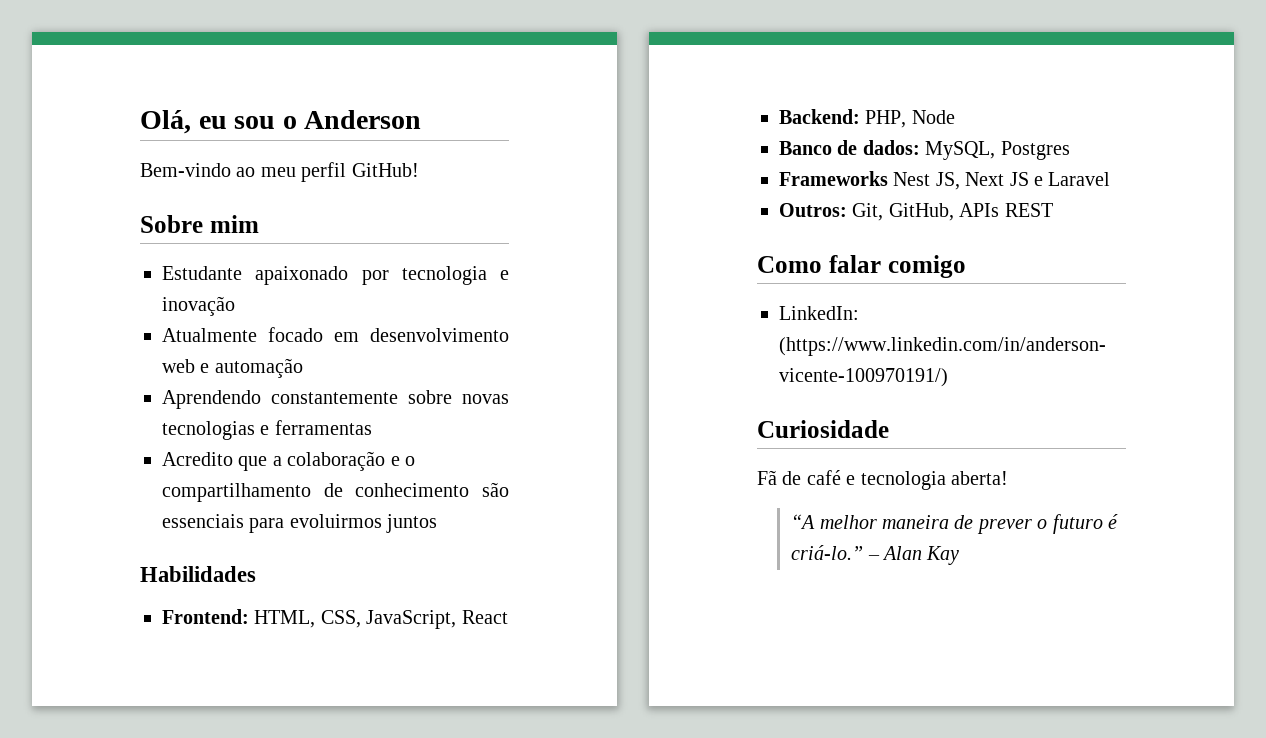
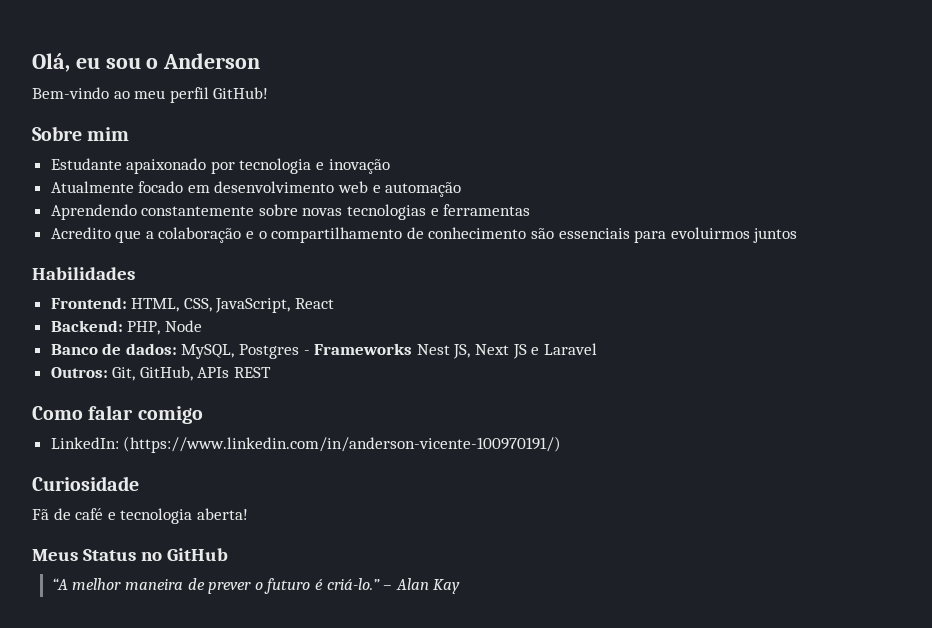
- Banco de dados: MySQL, Postgres
- Frameworks Nest JS, Next JS e Laravel
+ Banco de dados: MySQL, Postgres - Frameworks Nest JS, Next JS e Laravel
+ Meus Status no GitHub

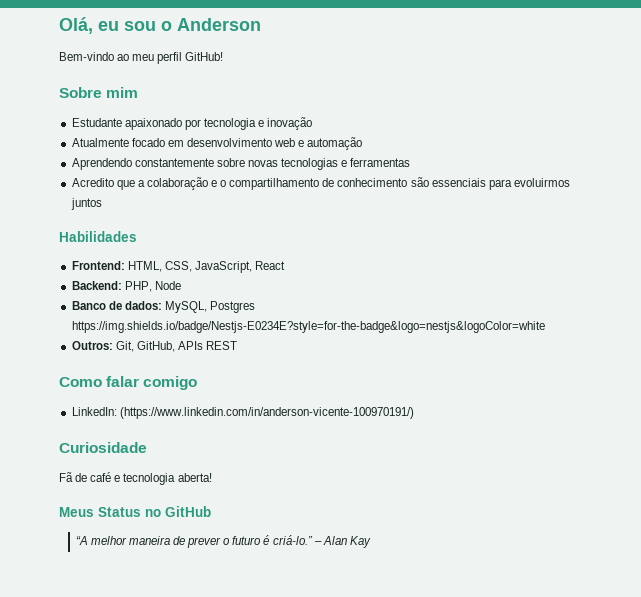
- Banco de dados: MySQL, Postgres - Frameworks Nest JS, Next JS e Laravel
+ Banco de dados: MySQL, Postgres https://img.shields.io/badge/Nestjs-E0234E?style=for-the-badge&logo=nestjs&logoColor=white

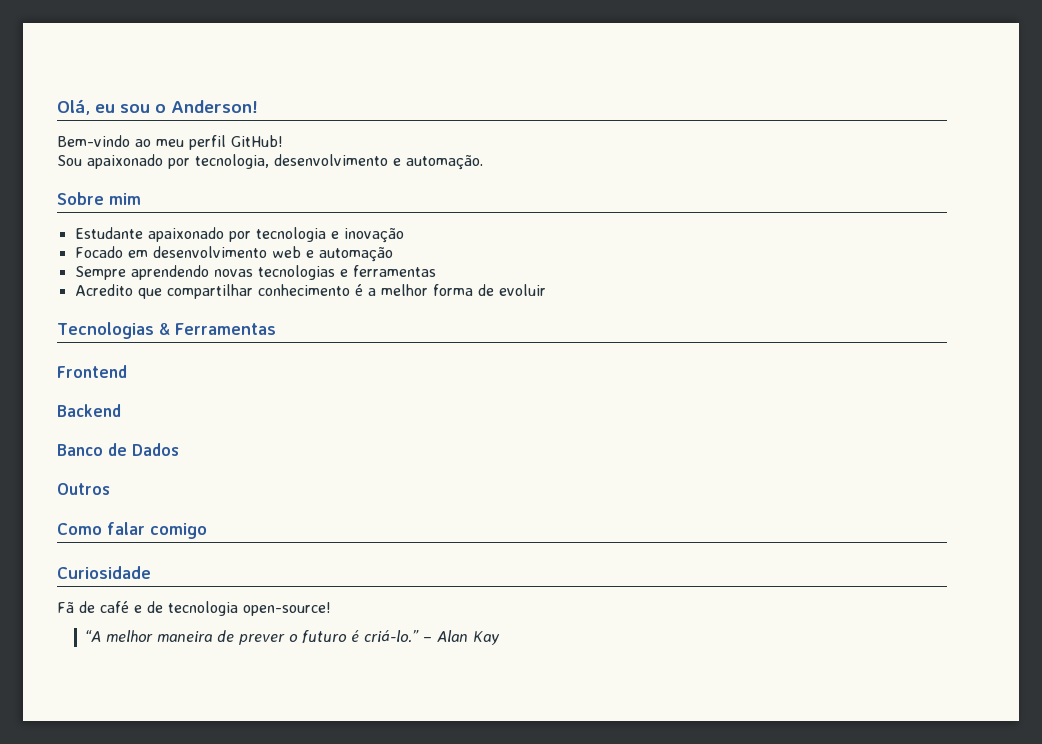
- Olá, eu sou o Anderson
+ Olá, eu sou o Anderson!
+ Sou apaixonado por tecnologia, desenvolvimento e automação.
- Atualmente focado em desenvolvimento web e automação
+ Focado em desenvolvimento web e automação
- Aprendendo constantemente sobre novas tecnologias e ferramentas
+ Sempre aprendendo novas tecnologias e ferramentas
- Acredito que a colaboração e o compartilhamento de conhecimento são essenciais para evoluirmos juntos
- Habilidades
- Frontend: HTML, CSS, JavaScript, React
- Backend: PHP, Node
- Banco de dados: MySQL, Postgres https://img.shields.io/badge/Nestjs-E0234E?style=for-the-badge&logo=nestjs&logoColor=white
- Outros: Git, GitHub, APIs REST
+ Acredito que compartilhar conhecimento é a melhor forma de evoluir
+ Tecnologias & Ferramentas
+ Frontend
+ Backend
+ Banco de Dados
+ Outros
- LinkedIn: (https://www.linkedin.com/in/anderson-vicente-100970191/)
- Fã de café e tecnologia aberta!
- Meus Status no GitHub
+ Fã de café e de tecnologia open-source!

